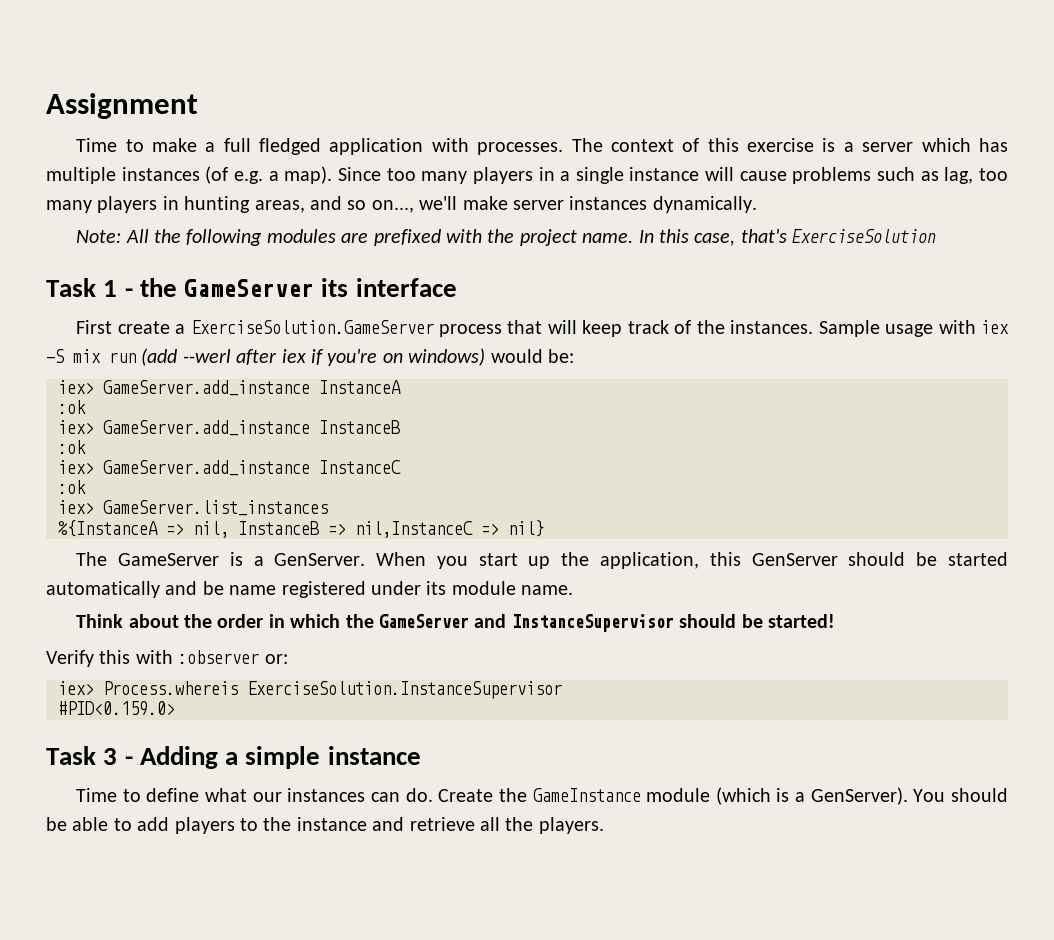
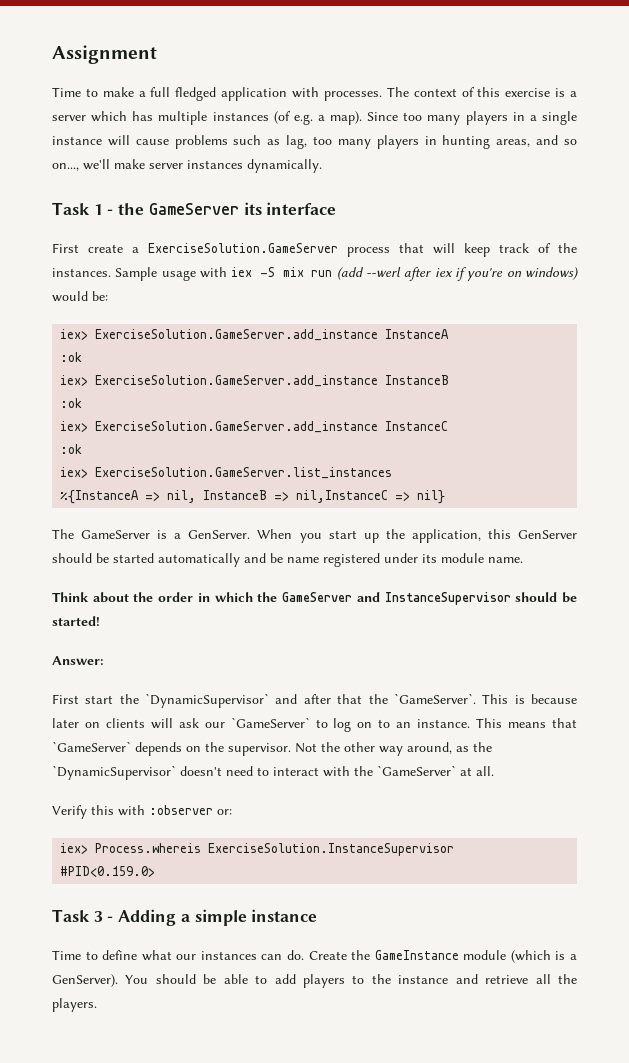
- Note: All the following modules are prefixed with the project name. In this case, that's ExerciseSolution
- iex> GameServer.add_instance InstanceA
+ iex> ExerciseSolution.GameServer.add_instance InstanceA
- iex> GameServer.add_instance InstanceB
+ iex> ExerciseSolution.GameServer.add_instance InstanceB
- iex> GameServer.add_instance InstanceC
+ iex> ExerciseSolution.GameServer.add_instance InstanceC
- iex> GameServer.list_instances
+ iex> ExerciseSolution.GameServer.list_instances
+ Answer:
+ First start the `DynamicSupervisor` and after that the `GameServer`. This is because later on clients will ask our `GameServer` to log on to an instance. This means that `GameServer` depends on the supervisor. Not the other way around, as the `DynamicSupervisor` doesn't need to interact with the `GameServer` at all.

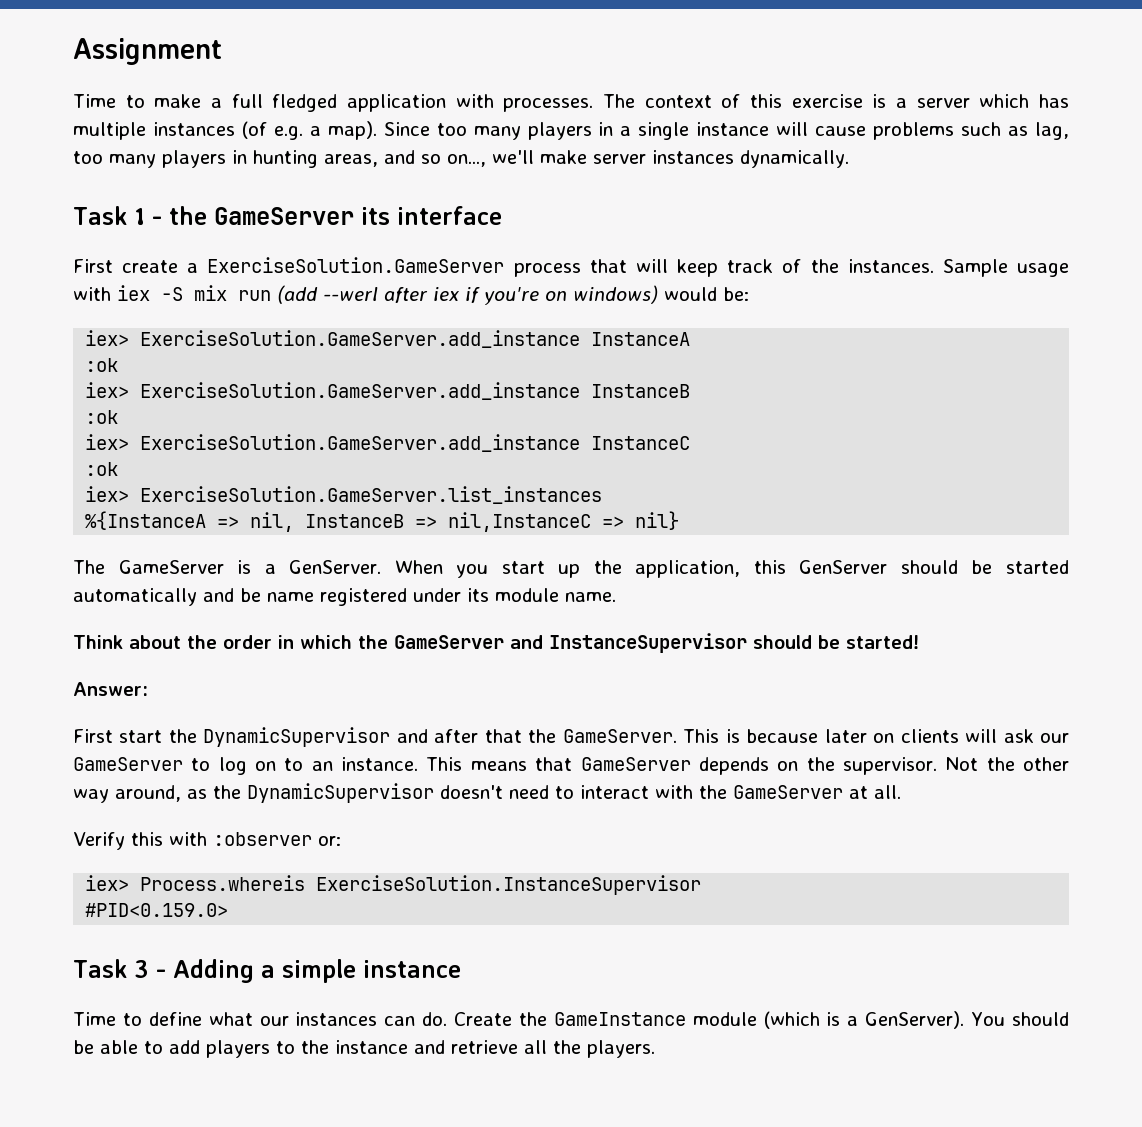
- First start the `DynamicSupervisor` and after that the `GameServer`.
+ First start the DynamicSupervisor and after that the GameServer.
- This is because later on clients will ask our `GameServer` to log on to an instance.
+ This is because later on clients will ask our GameServer to log on to an instance.
- This means that `GameServer` depends on the supervisor.
+ This means that GameServer depends on the supervisor.
- Not the other way around, as the `DynamicSupervisor` doesn't need to interact with the `GameServer` at all.
+ Not the other way around, as the DynamicSupervisor doesn't need to interact with the GameServer at all.

